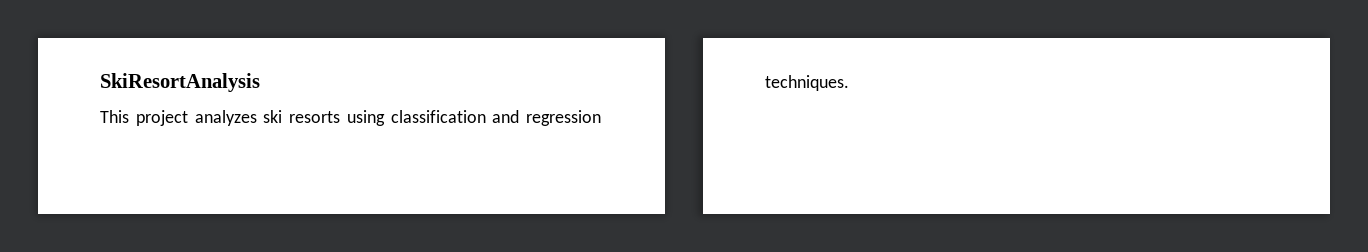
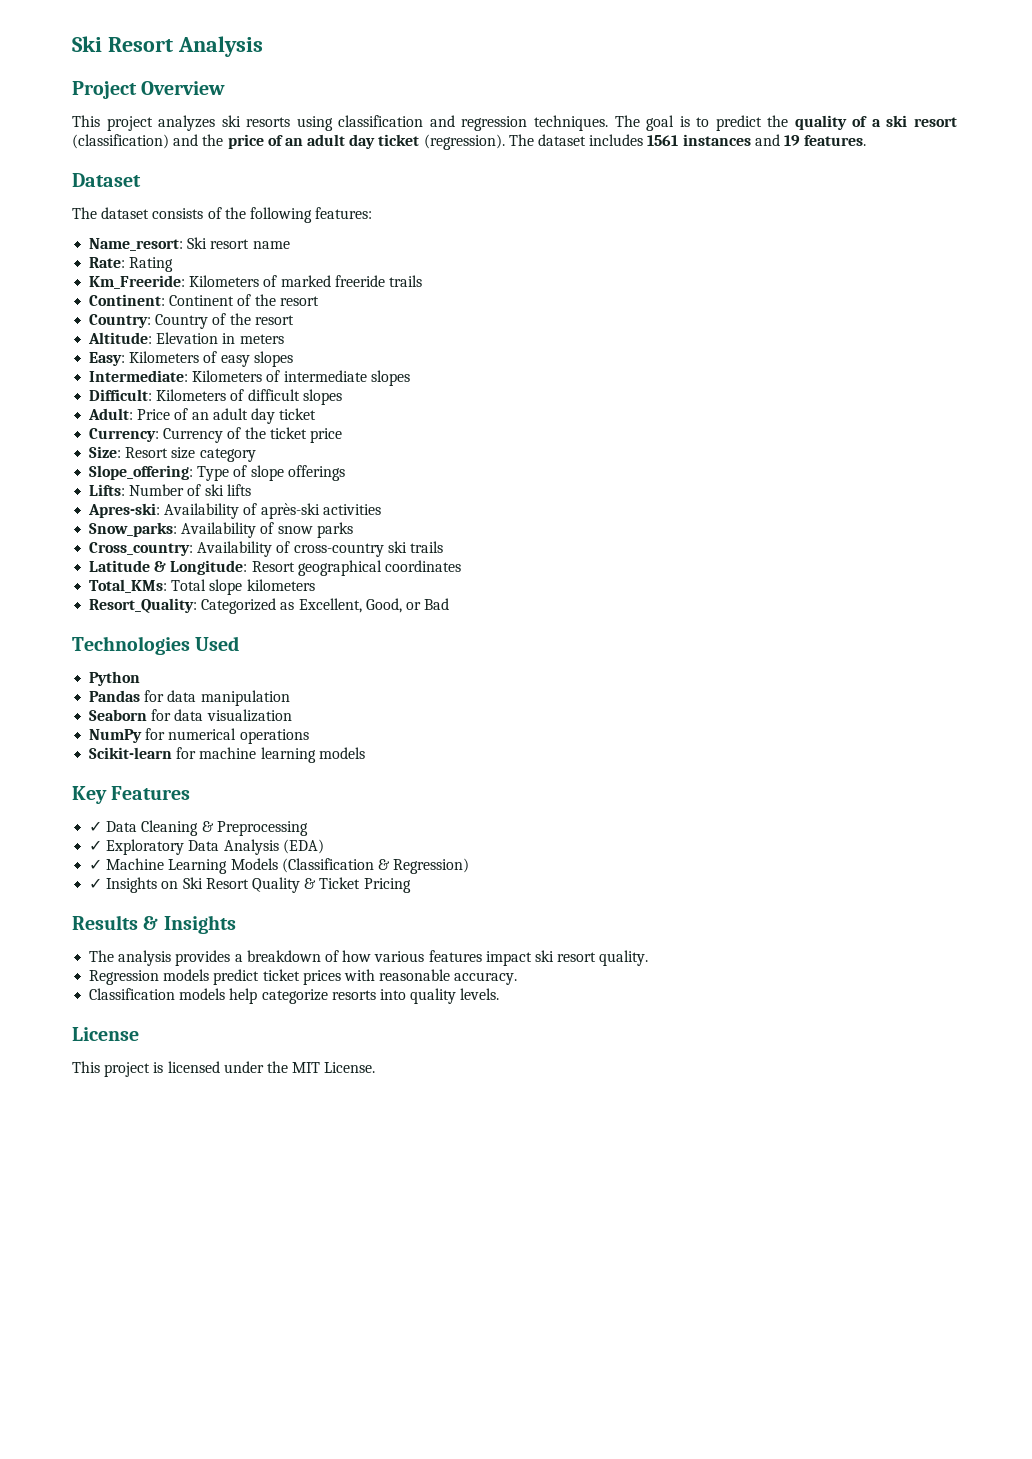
- SkiResortAnalysis
+ Ski Resort Analysis
+ Project Overview
+ The goal is to predict the quality of a ski resort (classification) and the price of an adult day ticket (regression). The dataset includes 1561 instances and 19 features.
+ Dataset
+ The dataset consists of the following features:
+ Name_resort: Ski resort name
+ Rate: Rating
+ Km_Freeride: Kilometers of marked freeride trails
+ Continent: Continent of the resort
+ Country: Country of the resort
+ Altitude: Elevation in meters
+ Easy: Kilometers of easy slopes
+ Intermediate: Kilometers of intermediate slopes
+ Difficult: Kilometers of difficult slopes
+ Adult: Price of an adult day ticket
+ Currency: Currency of the ticket price
+ Size: Resort size category
+ Slope_offering: Type of slope offerings
+ Lifts: Number of ski lifts
+ Apres-ski: Availability of après-ski activities
+ Snow_parks: Availability of snow parks
+ Cross_country: Availability of cross-country ski trails
+ Latitude & Longitude: Resort geographical coordinates
+ Total_KMs: Total slope kilometers
+ Resort_Quality: Categorized as Excellent, Good, or Bad
+ Technologies Used
+ Python
+ Pandas for data manipulation
+ Seaborn for data visualization
+ NumPy for numerical operations
+ Scikit-learn for machine learning models
+ Key Features
+ ✓ Data Cleaning & Preprocessing
+ ✓ Exploratory Data Analysis (EDA)
+ ✓ Machine Learning Models (Classification & Regression)
+ ✓ Insights on Ski Resort Quality & Ticket Pricing
+ Results & Insights
+ The analysis provides a breakdown of how various features impact ski resort quality.
+ Regression models predict ticket prices with reasonable accuracy.
+ Classification models help categorize resorts into quality levels.
+ License
+ This project is licensed under the MIT License.

